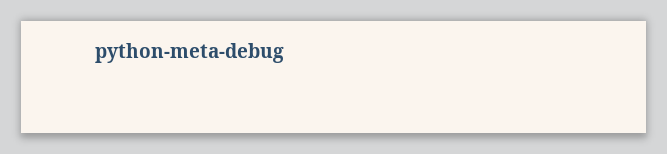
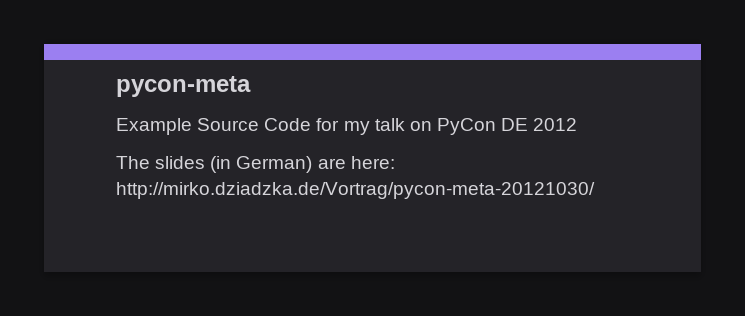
- python-meta-debug
+ pycon-meta
+ Example Source Code for my talk on PyCon DE 2012
+ The slides (in German) are here: http://mirko.dziadzka.de/Vortrag/pycon-meta-20121030/

